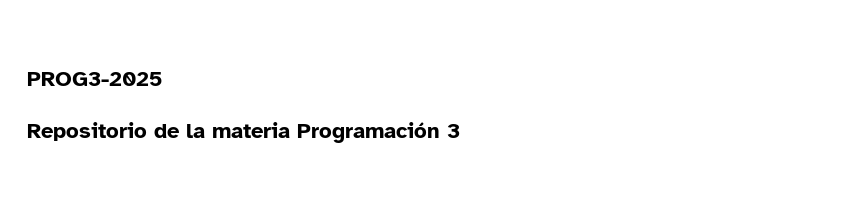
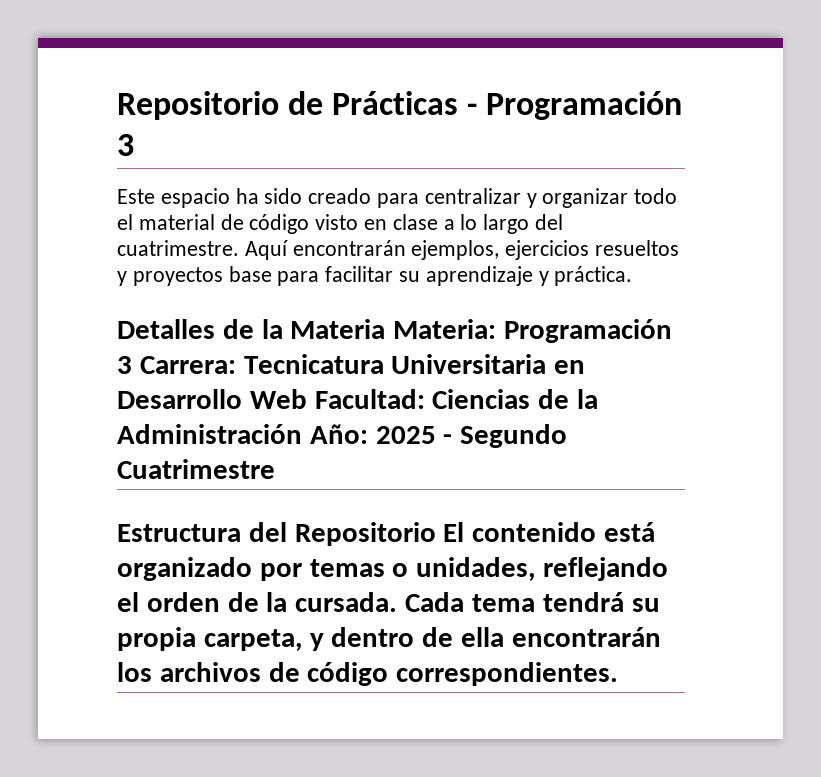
- PROG3-2025
- Repositorio de la materia Programación 3
+ Repositorio de Prácticas - Programación 3
+ Este espacio ha sido creado para centralizar y organizar todo el material de código visto en clase a lo largo del cuatrimestre. Aquí encontrarán ejemplos, ejercicios resueltos y proyectos base para facilitar su aprendizaje y práctica.
+ Detalles de la Materia Materia: Programación 3 Carrera: Tecnicatura Universitaria en Desarrollo Web Facultad: Ciencias de la Administración Año: 2025 - Segundo Cuatrimestre
+ Estructura del Repositorio El contenido está organizado por temas o unidades, reflejando el orden de la cursada. Cada tema tendrá su propia carpeta, y dentro de ella encontrarán los archivos de código correspondientes.

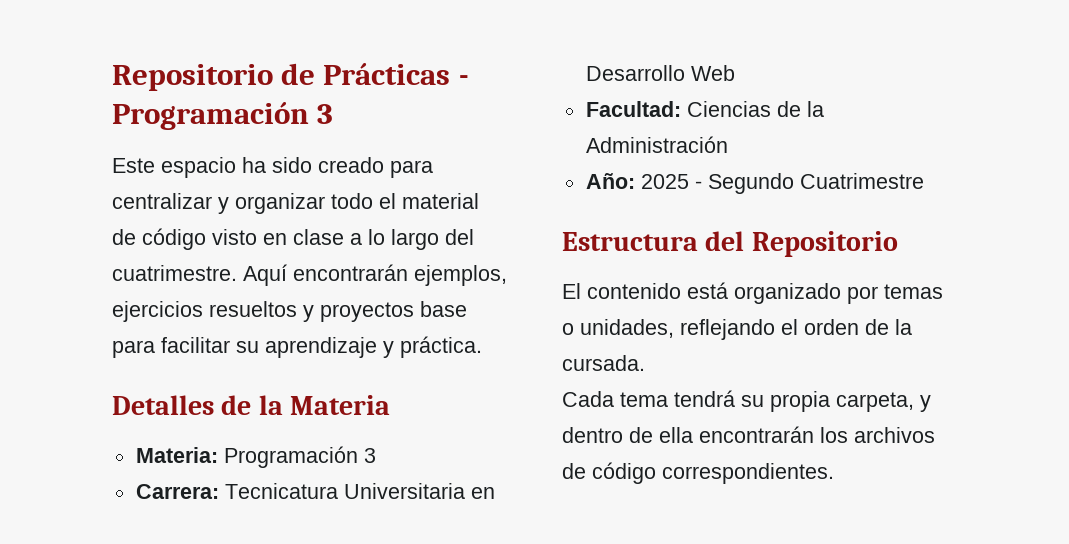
- Detalles de la Materia Materia: Programación 3 Carrera: Tecnicatura Universitaria en Desarrollo Web Facultad: Ciencias de la Administración Año: 2025 - Segundo Cuatrimestre
+ Detalles de la Materia
+ Materia: Programación 3
+ Carrera: Tecnicatura Universitaria en Desarrollo Web
+ Facultad: Ciencias de la Administración
+ Año: 2025 - Segundo Cuatrimestre
- Estructura del Repositorio El contenido está organizado por temas o unidades, reflejando el orden de la cursada. Cada tema tendrá su propia carpeta, y dentro de ella encontrarán los archivos de código correspondientes.
+ Estructura del Repositorio
+ El contenido está organizado por temas o unidades, reflejando el orden de la cursada.
+ Cada tema tendrá su propia carpeta, y dentro de ella encontrarán los archivos de código correspondientes.

